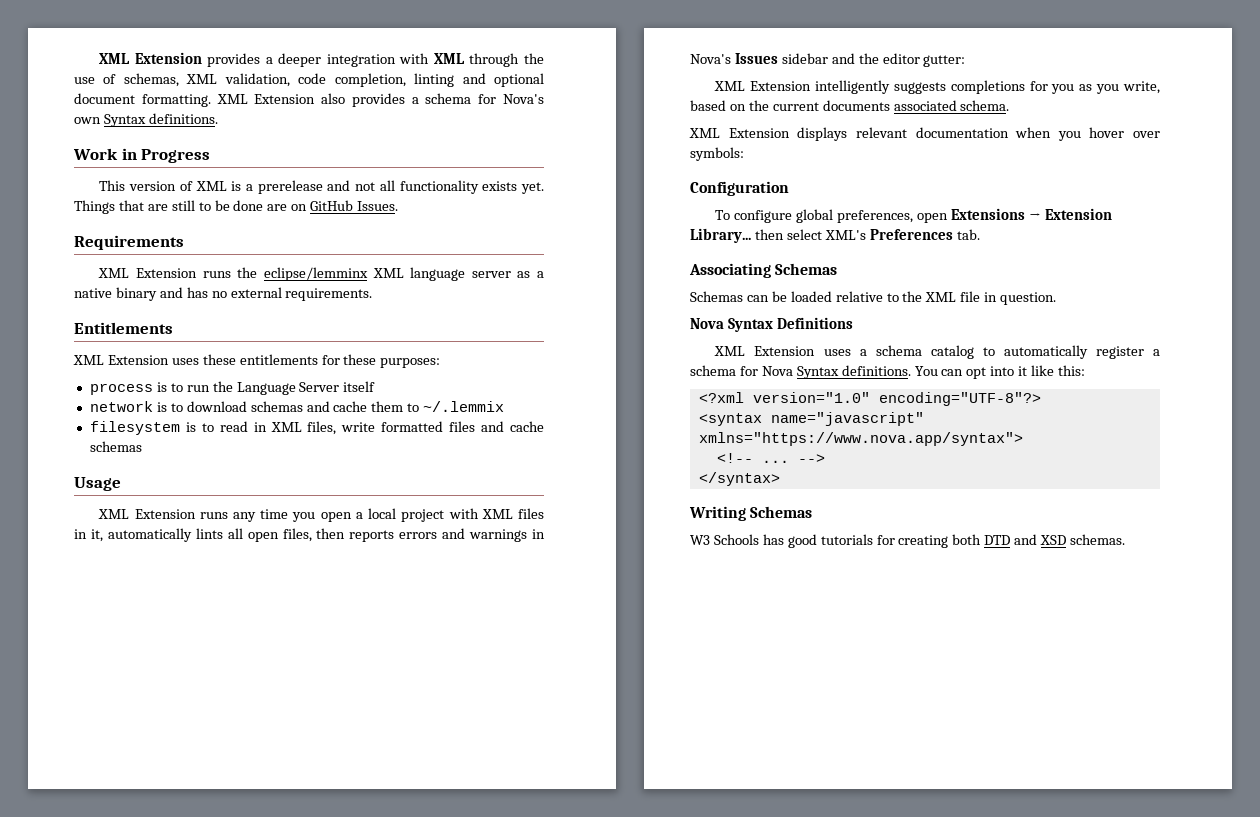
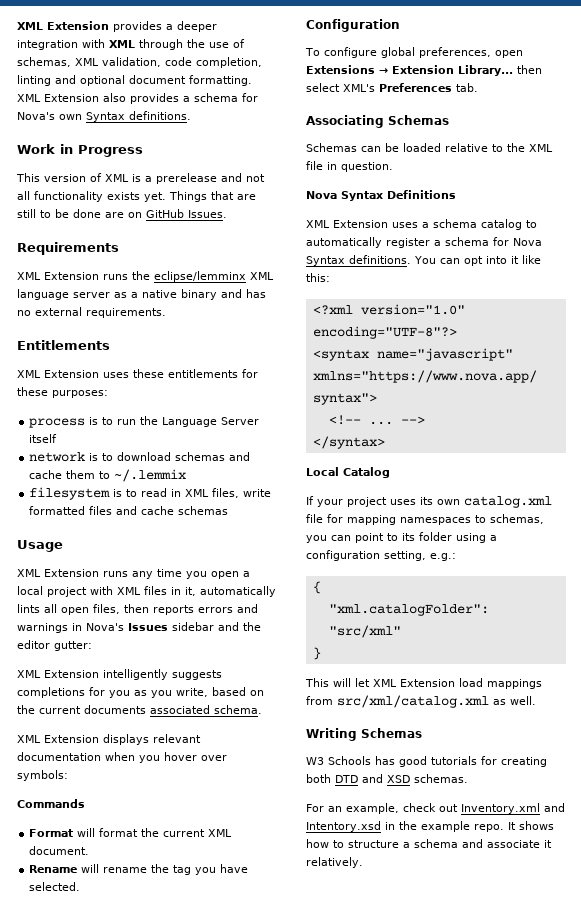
+ Commands
+ Format will format the current XML document.
+ Rename will rename the tag you have selected.
+ Local Catalog
+ If your project uses its own catalog.xml file for mapping namespaces to schemas, you can point to its folder using a configuration setting, e.g.:
+ {
+ "xml.catalogFolder": "src/xml"
+ }
+ This will let XML Extension load mappings from src/xml/catalog.xml as well.
+ For an example, check out Inventory.xml and Intentory.xsd in the example repo. It shows how to structure a schema and associate it relatively.

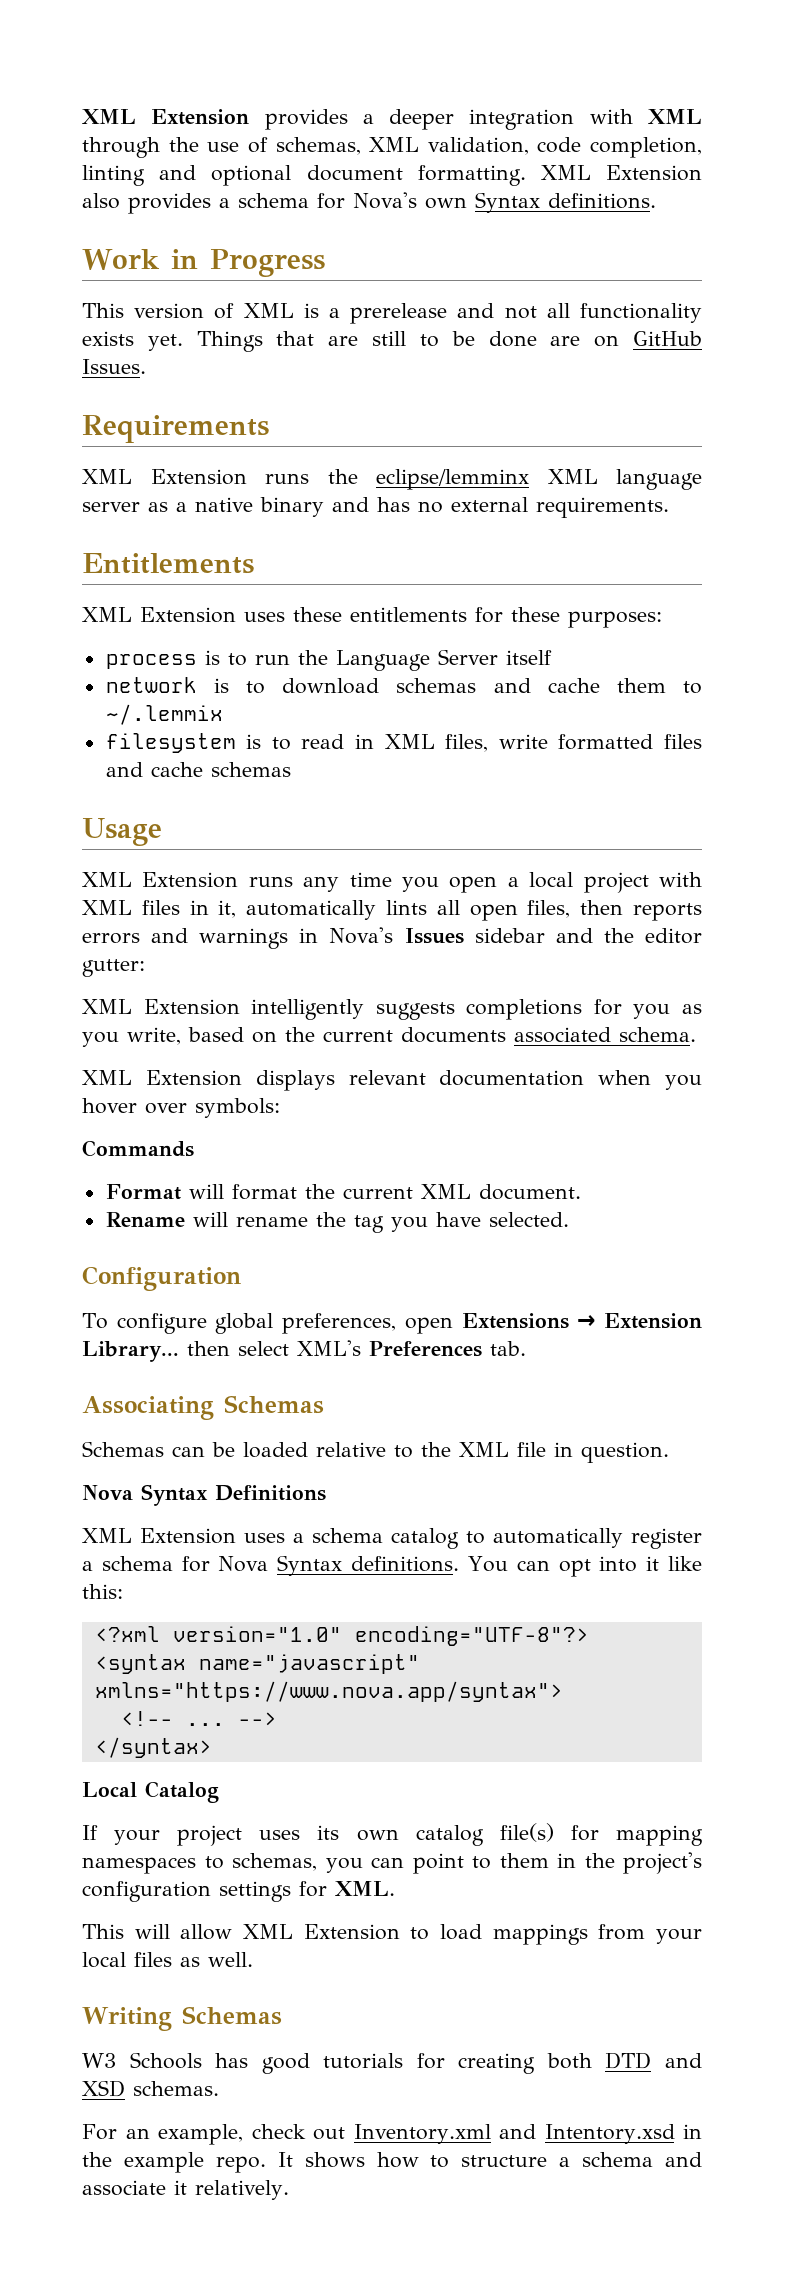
- If your project uses its own catalog.xml file for mapping namespaces to schemas, you can point to its folder using a configuration setting, e.g.:
- {
- "xml.catalogFolder": "src/xml"
- }
+ If your project uses its own catalog file(s) for mapping namespaces to schemas, you can point to them in the project's configuration settings for XML.
- This will let XML Extension load mappings from src/xml/catalog.xml as well.
+ This will allow XML Extension to load mappings from your local files as well.

